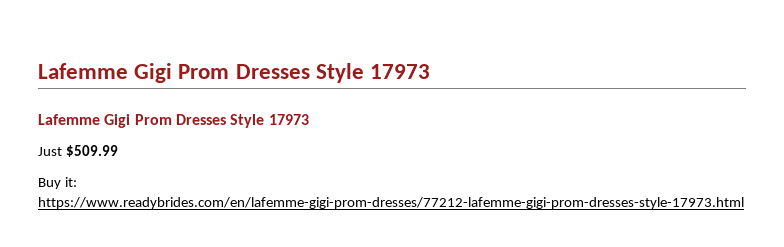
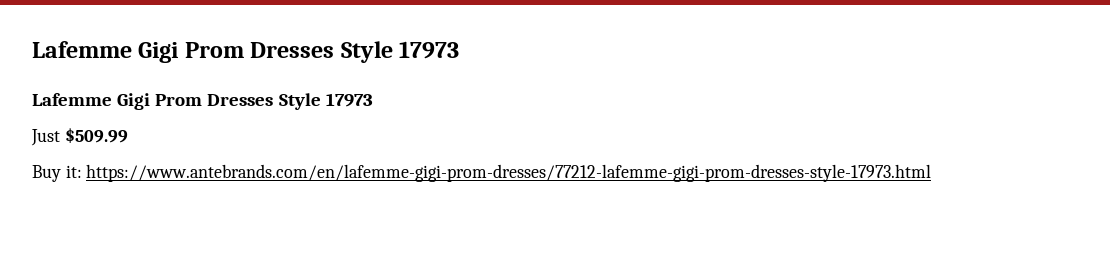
- Buy it: https://www.readybrides.com/en/lafemme-gigi-prom-dresses/77212-lafemme-gigi-prom-dresses-style-17973.html
+ Buy it: https://www.antebrands.com/en/lafemme-gigi-prom-dresses/77212-lafemme-gigi-prom-dresses-style-17973.html

